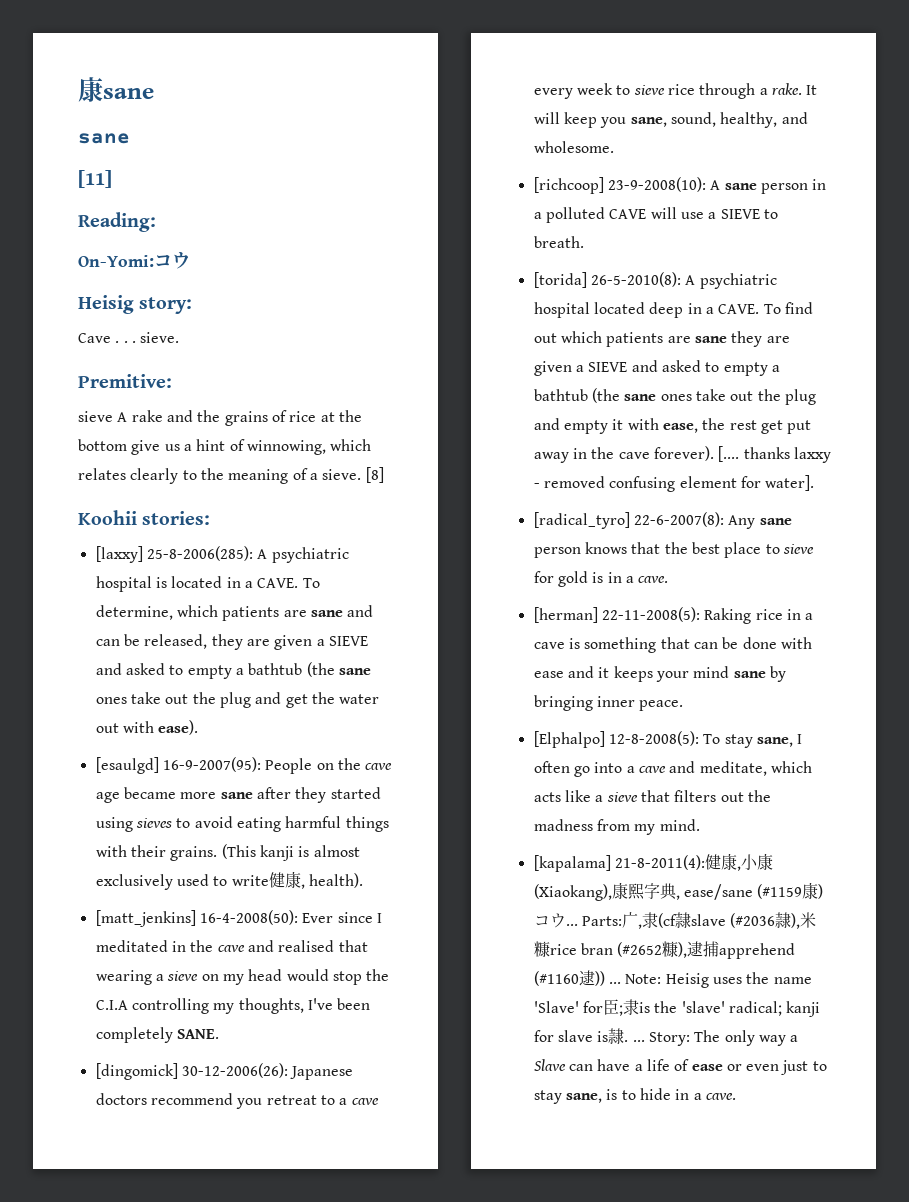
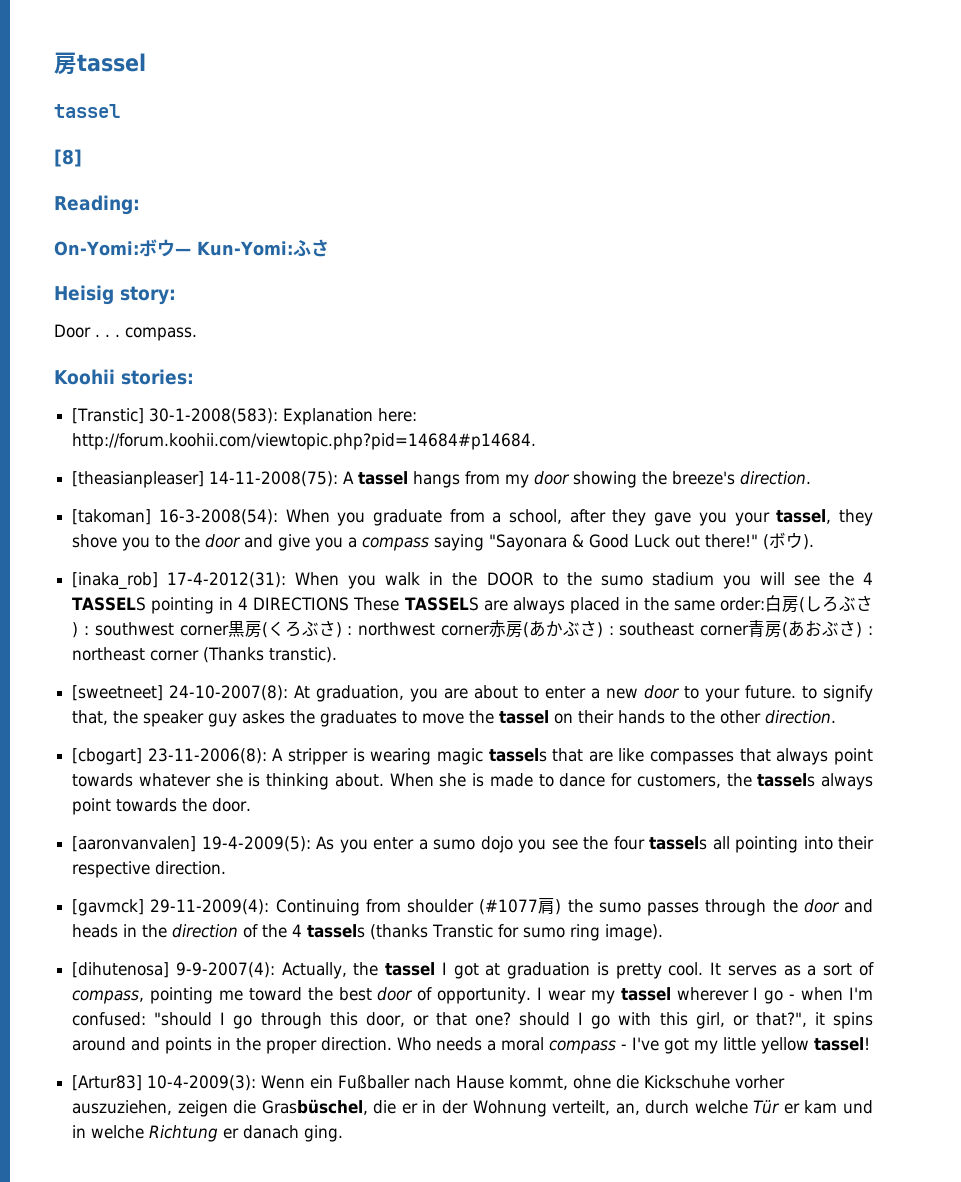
- 康sane
- sane
- [11]
+ 房tassel
+ tassel
+ [8]
- On-Yomi:コウ
+ On-Yomi:ボウ— Kun-Yomi:ふさ
- Cave . . . sieve.
- Premitive:
- sieve A rake and the grains of rice at the bottom give us a hint of winnowing, which relates clearly to the meaning of a sieve. [8]
+ Door . . . compass.
  Koohii stories:
- [laxxy] 25-8-2006(285): A psychiatric hospital is located in a CAVE. To determine, which patients are sane and can be released, they are given a SIEVE and asked to empty a bathtub (the sane ones take out the plug and get the water out with ease).
- [esaulgd] 16-9-2007(95): People on the cave age became more sane after they started using sieves to avoid eating harmful things with their grains. (This kanji is almost exclusively used to write健康, health).
- [matt_jenkins] 16-4-2008(50): Ever since I meditated in the cave and realised that wearing a sieve on my head would stop the C.I.A controlling my thoughts, I've been completely SANE.
- [dingomick] 30-12-2006(26): Japanese doctors recommend you retreat to a cave every week to sieve rice through a rake. It will keep you sane, sound, healthy, and wholesome.
- [richcoop] 23-9-2008(10): A sane person in a polluted CAVE will use a SIEVE to breath.
- [torida] 26-5-2010(8): A psychiatric hospital located deep in a CAVE. To find out which patients are sane they are given a SIEVE and asked to empty a bathtub (the sane ones take out the plug and empty it with ease, the rest get put away in the cave forever). [.... thanks laxxy - removed confusing element for water].
- [radical_tyro] 22-6-2007(8): Any sane person knows that the best place to sieve for gold is in a cave.
- [herman] 22-11-2008(5): Raking rice in a cave is something that can be done with ease and it keeps your mind sane by bringing inner peace.
- [Elphalpo] 12-8-2008(5): To stay sane, I often go into a cave and meditate, which acts like a sieve that filters out the madness from my mind.
- [kapalama] 21-8-2011(4):健康,小康(Xiaokang),康熙字典, ease/sane (#1159康)コウ... Parts:广,隶(cf隷slave (#2036隷),米糠rice bran (#2652糠),逮捕apprehend (#1160逮)) ... Note: Heisig uses the name 'Slave' for臣;隶is the 'slave' radical; kanji for slave is隷. ... Story: The only way a Slave can have a life of ease or even just to stay sane, is to hide in a cave.
+ [Transtic] 30-1-2008(583): Explanation here: http://forum.koohii.com/viewtopic.php?pid=14684#p14684.
+ [theasianpleaser] 14-11-2008(75): A tassel hangs from my door showing the breeze's direction.
+ [takoman] 16-3-2008(54): When you graduate from a school, after they gave you your tassel, they shove you to the door and give you a compass saying "Sayonara & Good Luck out there!" (ボウ).
+ [inaka_rob] 17-4-2012(31): When you walk in the DOOR to the sumo stadium you will see the 4 TASSELS pointing in 4 DIRECTIONS These TASSELS are always placed in the same order:白房(しろぶさ) : southwest corner黒房(くろぶさ) : northwest corner赤房(あかぶさ) : southeast corner青房(あおぶさ) : northeast corner (Thanks transtic).
+ [sweetneet] 24-10-2007(8): At graduation, you are about to enter a new door to your future. to signify that, the speaker guy askes the graduates to move the tassel on their hands to the other direction.
+ [cbogart] 23-11-2006(8): A stripper is wearing magic tassels that are like compasses that always point towards whatever she is thinking about. When she is made to dance for customers, the tassels always point towards the door.
+ [aaronvanvalen] 19-4-2009(5): As you enter a sumo dojo you see the four tassels all pointing into their respective direction.
+ [gavmck] 29-11-2009(4): Continuing from shoulder (#1077肩) the sumo passes through the door and heads in the direction of the 4 tassels (thanks Transtic for sumo ring image).
+ [dihutenosa] 9-9-2007(4): Actually, the tassel I got at graduation is pretty cool. It serves as a sort of compass, pointing me toward the best door of opportunity. I wear my tassel wherever I go - when I'm confused: "should I go through this door, or that one? should I go with this girl, or that?", it spins around and points in the proper direction. Who needs a moral compass - I've got my little yellow tassel!
+ [Artur83] 10-4-2009(3): Wenn ein Fußballer nach Hause kommt, ohne die Kickschuhe vorher auszuziehen, zeigen die Grasbüschel, die er in der Wohnung verteilt, an, durch welche Tür er kam und in welche Richtung er danach ging.

